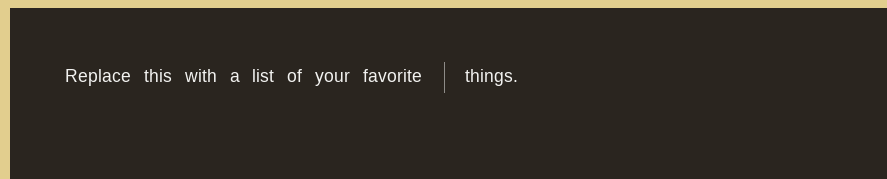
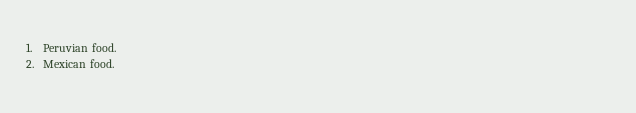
- Replace this with a list of your favorite things.
+ 1. Peruvian food.
+ 2. Mexican food.

